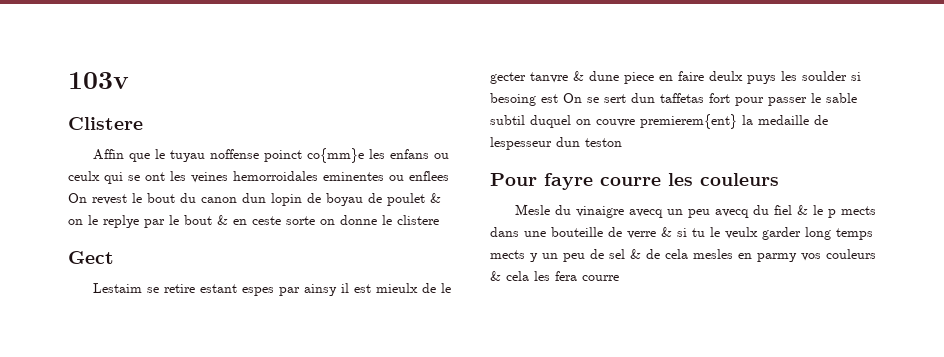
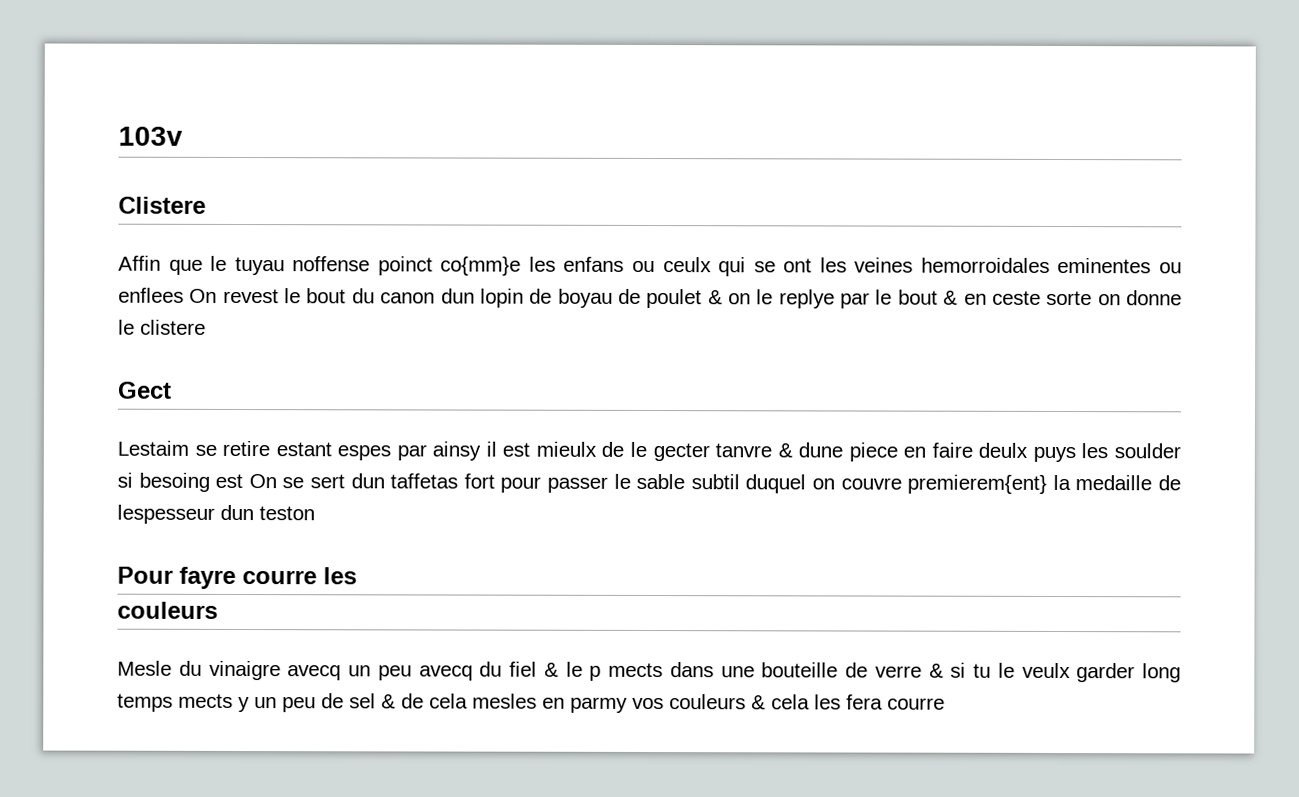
- Pour fayre courre les couleurs
+ Pour fayre courre les
+ couleurs

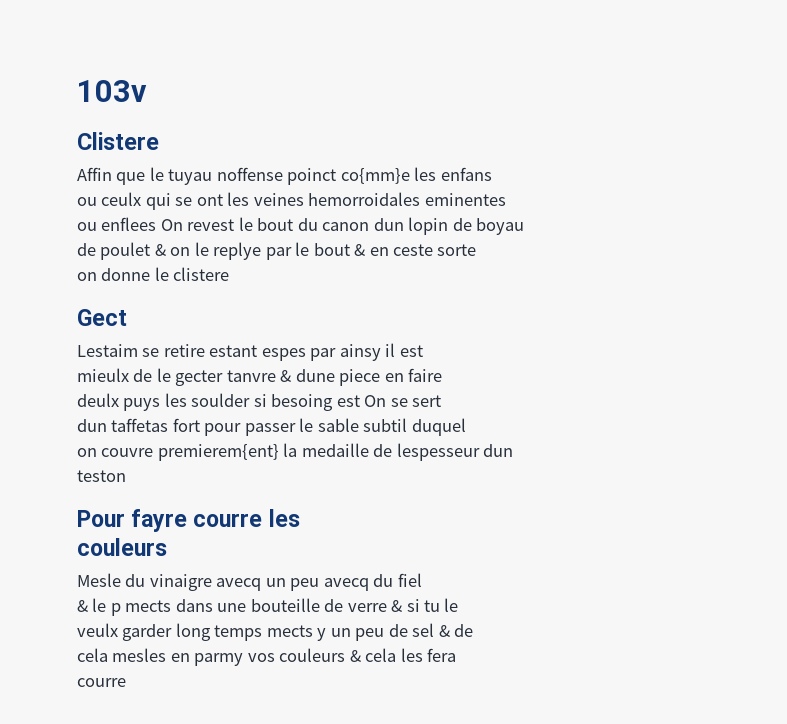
- Affin que le tuyau noffense poinct co{mm}e les enfans ou ceulx qui se ont les veines hemorroidales eminentes ou enflees On revest le bout du canon dun lopin de boyau de poulet & on le replye par le bout & en ceste sorte on donne le clistere
+ Affin que le tuyau noffense poinct co{mm}e les enfans
+ ou ceulx qui se ont les veines hemorroidales eminentes
+ ou enflees On revest le bout du canon dun lopin de boyau
+ de poulet & on le replye par le bout & en ceste sorte
+ on donne le clistere
- Lestaim se retire estant espes par ainsy il est mieulx de le gecter tanvre & dune piece en faire deulx puys les soulder si besoing est On se sert dun taffetas fort pour passer le sable subtil duquel on couvre premierem{ent} la medaille de lespesseur dun teston
+ Lestaim se retire estant espes par ainsy il est
+ mieulx de le gecter tanvre & dune piece en faire
+ deulx puys les soulder si besoing est On se sert
+ dun taffetas fort pour passer le sable subtil duquel
+ on couvre premierem{ent} la medaille de lespesseur dun
+ teston
- Mesle du vinaigre avecq un peu avecq du fiel & le p mects dans une bouteille de verre & si tu le veulx garder long temps mects y un peu de sel & de cela mesles en parmy vos couleurs & cela les fera courre
+ Mesle du vinaigre avecq un peu avecq du fiel
+ & le p mects dans une bouteille de verre & si tu le
+ veulx garder long temps mects y un peu de sel & de
+ cela mesles en parmy vos couleurs & cela les fera
+ courre

